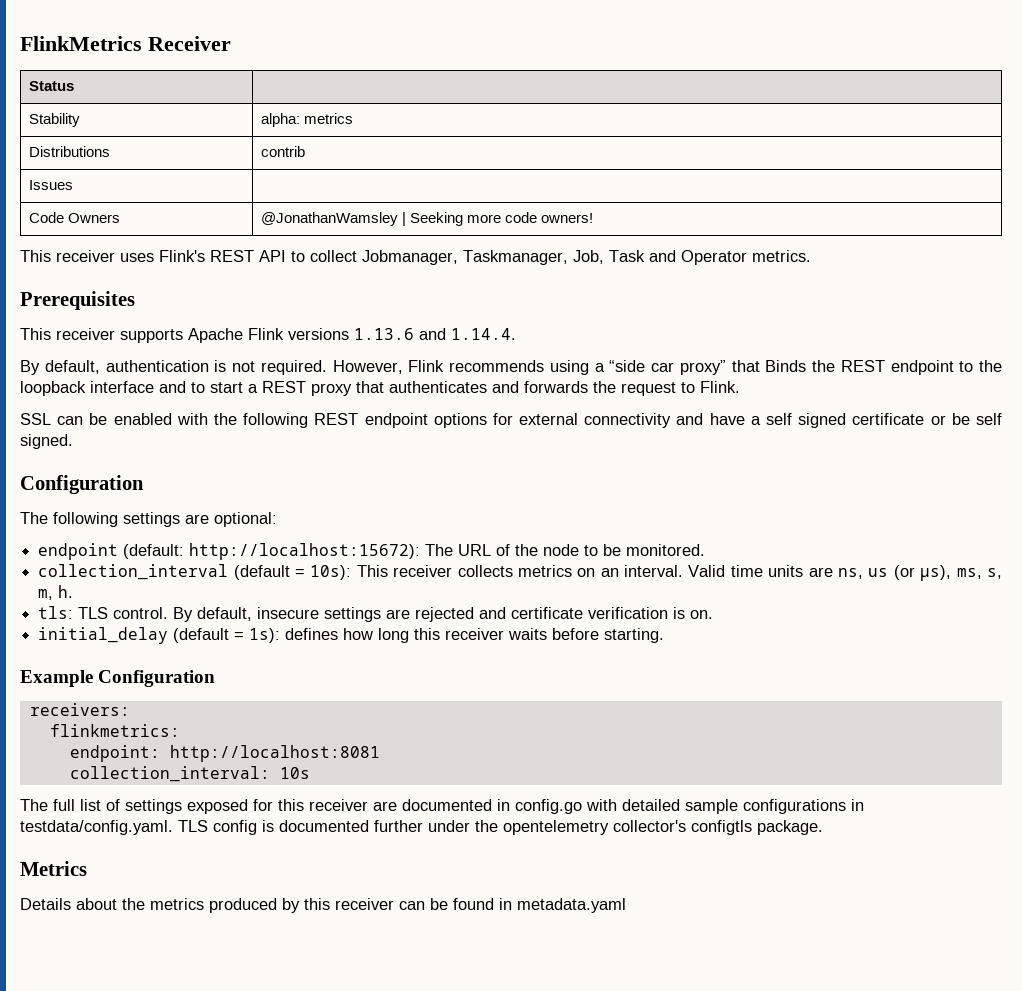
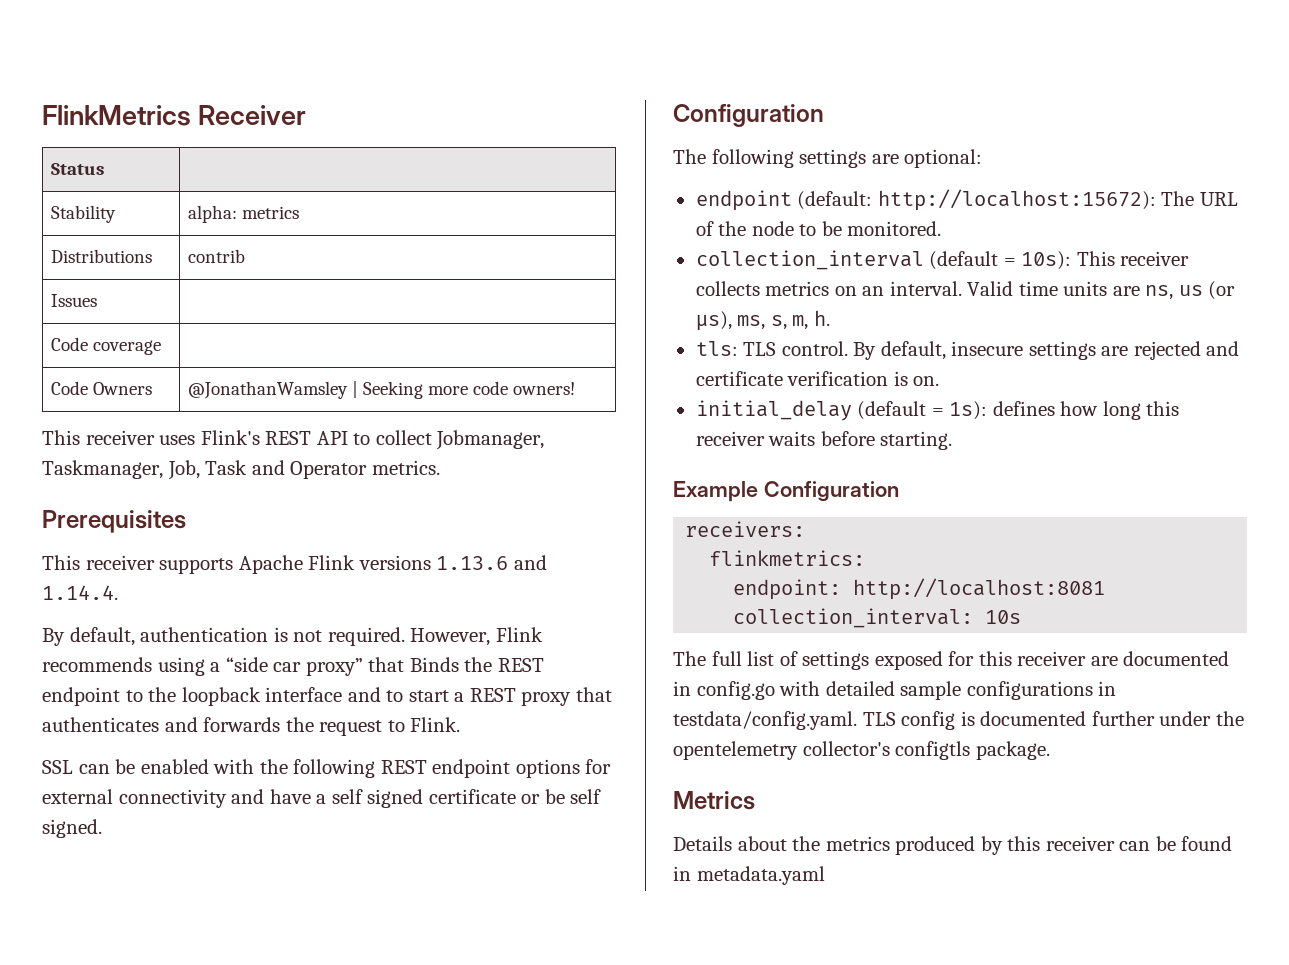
+ Code coverage |

